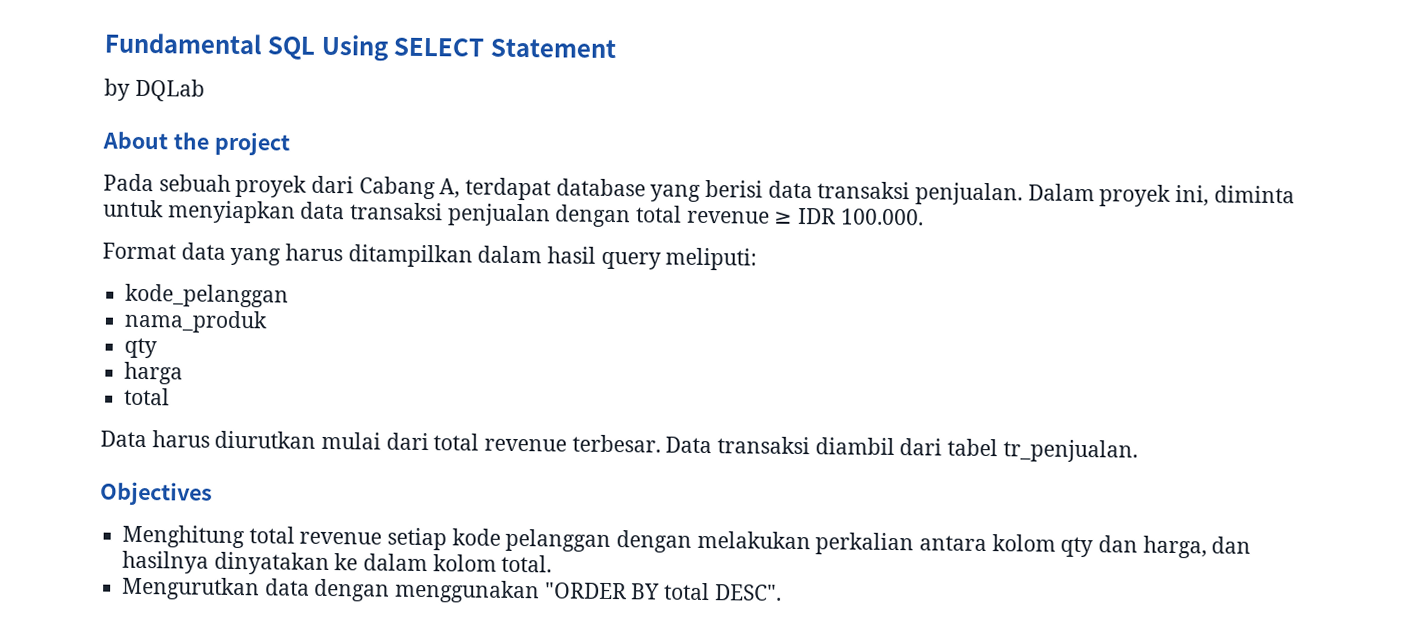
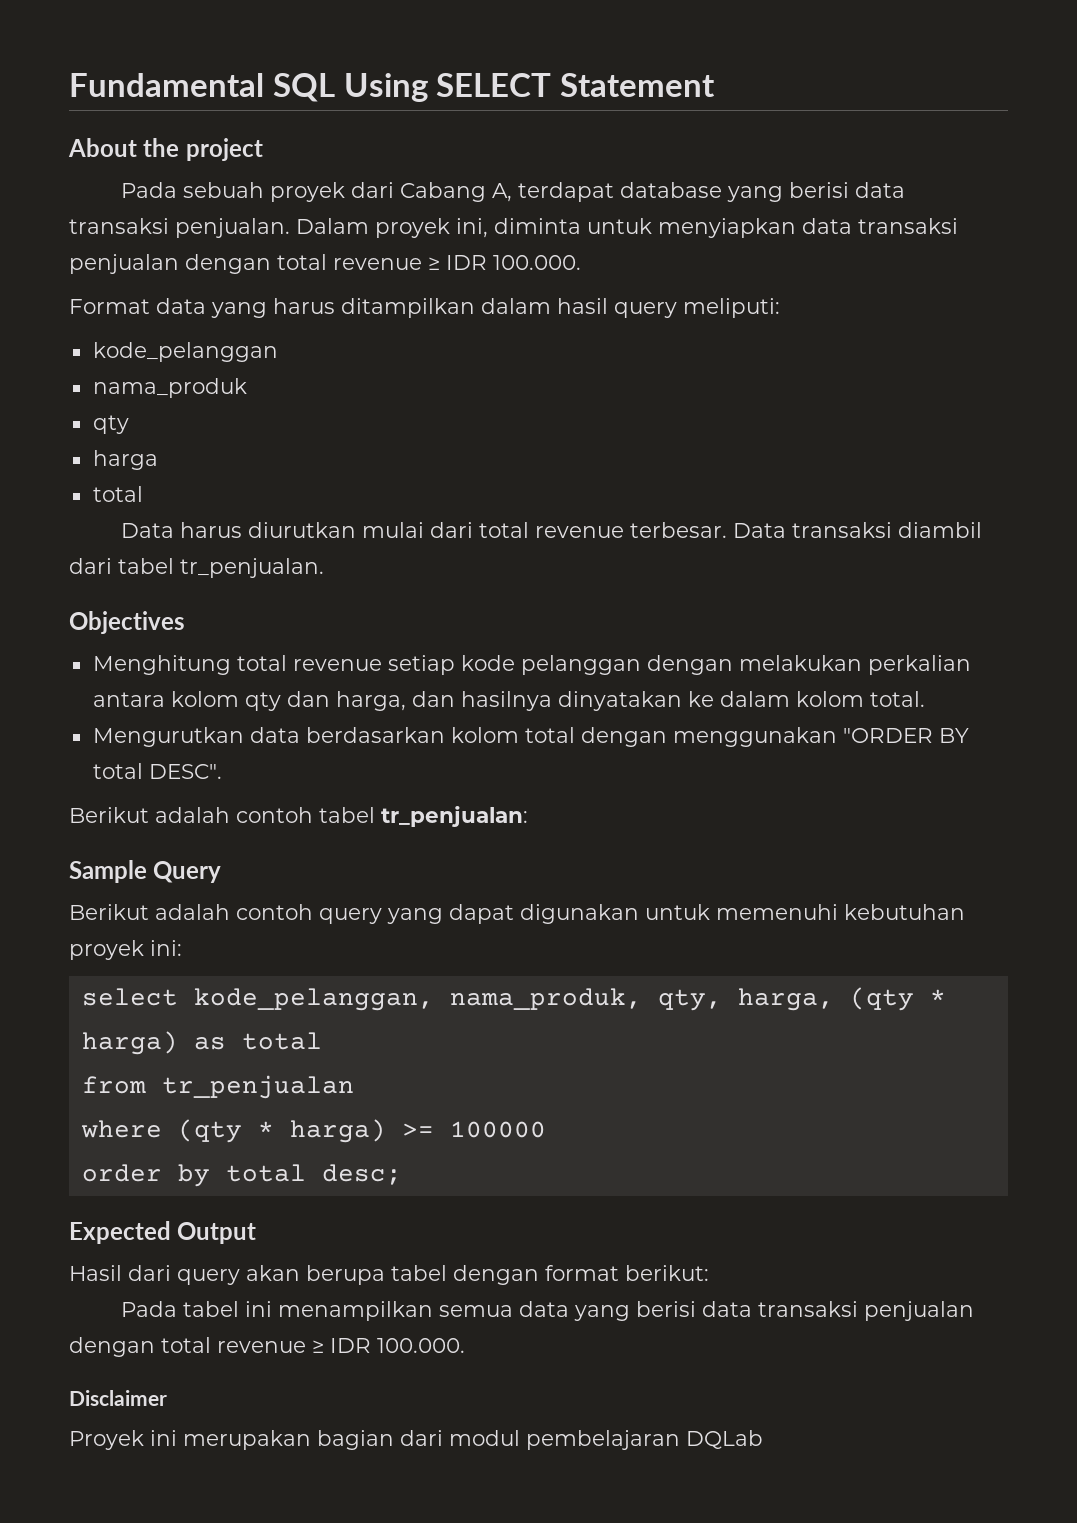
- by DQLab
- Mengurutkan data dengan menggunakan "ORDER BY total DESC".
+ Mengurutkan data berdasarkan kolom total dengan menggunakan "ORDER BY total DESC".
+ Berikut adalah contoh tabel tr_penjualan:
+ Sample Query
+ Berikut adalah contoh query yang dapat digunakan untuk memenuhi kebutuhan proyek ini:
+ select kode_pelanggan, nama_produk, qty, harga, (qty * harga) as total
+ from tr_penjualan
+ where (qty * harga) >= 100000
+ order by total desc;
+ Expected Output
+ Hasil dari query akan berupa tabel dengan format berikut:
+ Pada tabel ini menampilkan semua data yang berisi data transaksi penjualan dengan total revenue ≥ IDR 100.000.
+ Disclaimer
+ Proyek ini merupakan bagian dari modul pembelajaran DQLab

